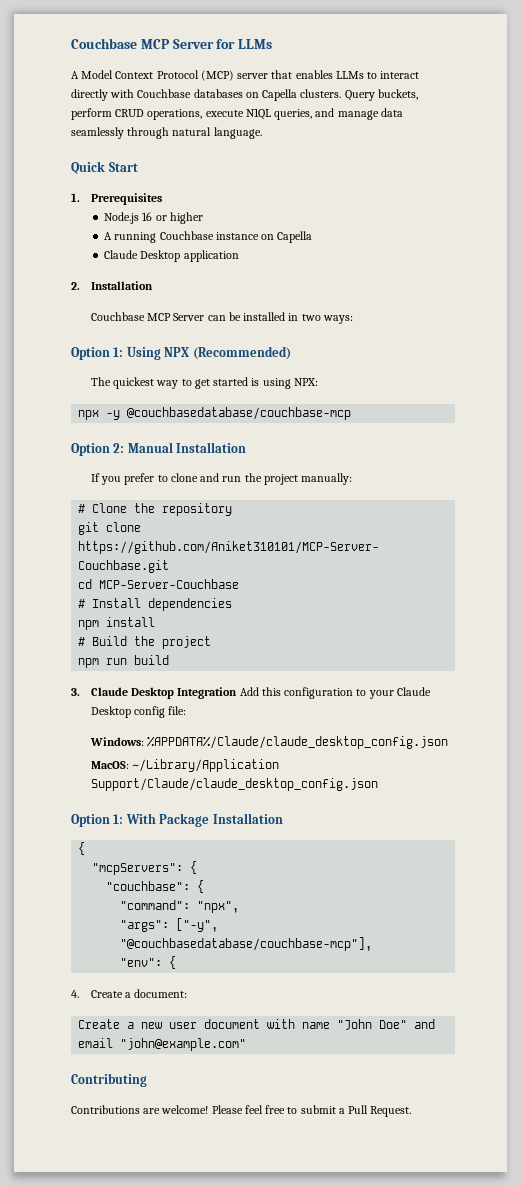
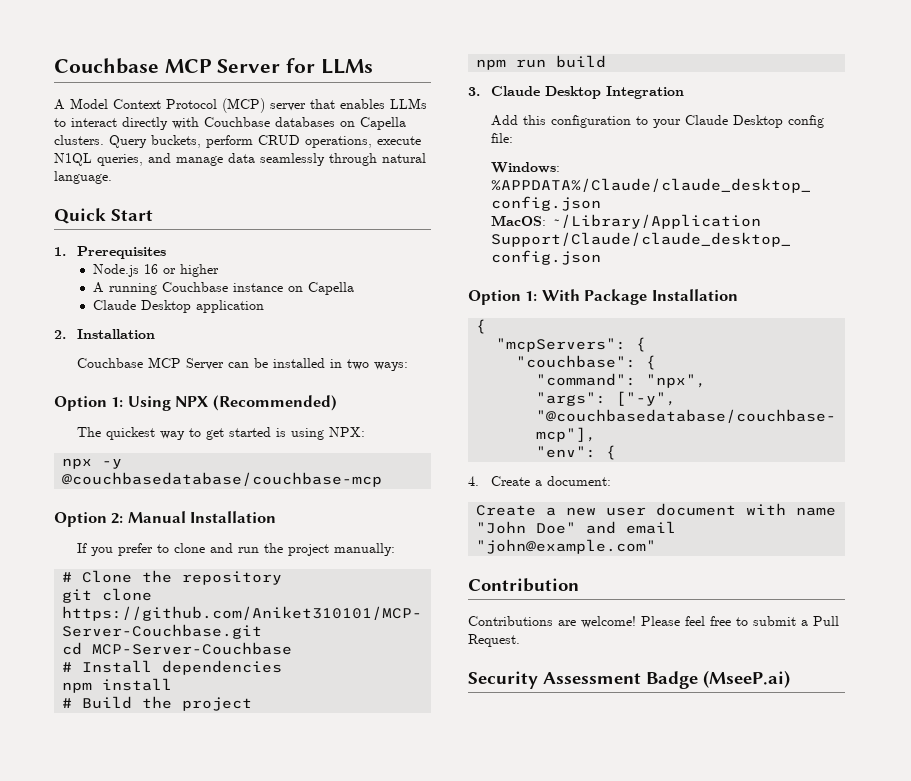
- 3. Claude Desktop Integration Add this configuration to your Claude Desktop config file:
+ 3. Claude Desktop Integration
+ Add this configuration to your Claude Desktop config file:
- Contributing
+ Contribution
+ Security Assessment Badge (MseeP.ai)

